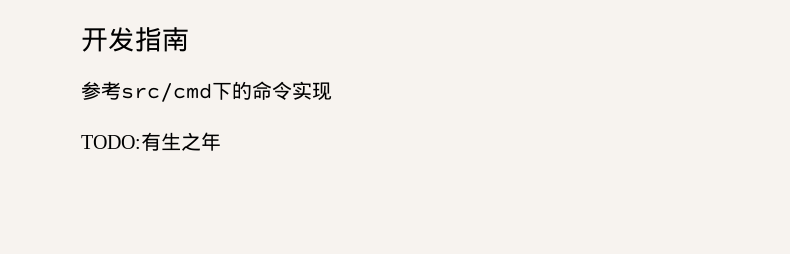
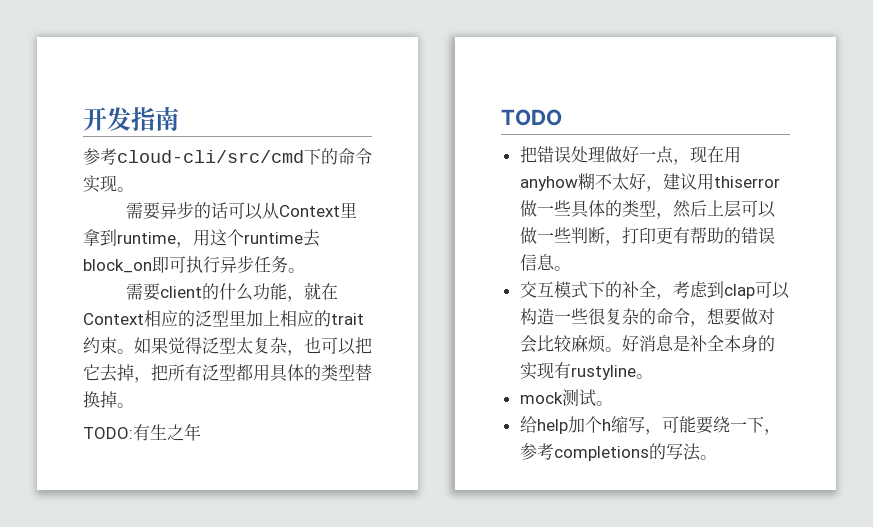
- 参考src/cmd下的命令实现
+ 参考cloud-cli/src/cmd下的命令实现。
+ 需要异步的话可以从Context里拿到runtime，用这个runtime去block_on即可执行异步任务。
+ 需要client的什么功能，就在Context相应的泛型里加上相应的trait约束。如果觉得泛型太复杂，也可以把它去掉，把所有泛型都用具体的类型替换掉。
  TODO:有生之年
+ TODO
+ 把错误处理做好一点，现在用anyhow糊不太好，建议用thiserror做一些具体的类型，然后上层可以做一些判断，打印更有帮助的错误信息。
+ 交互模式下的补全，考虑到clap可以构造一些很复杂的命令，想要做对会比较麻烦。好消息是补全本身的实现有rustyline。
+ mock测试。
+ 给help加个h缩写，可能要绕一下，参考completions的写法。

